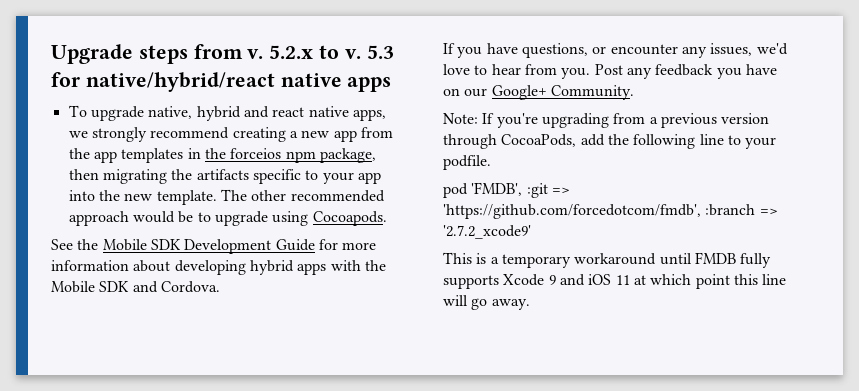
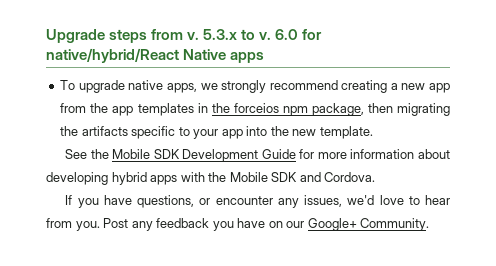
- 5.2.x to v.
+ 5.3.x to v.
- 5.3 for native/hybrid/react native apps
+ 6.0 for native/hybrid/React Native apps
- To upgrade native, hybrid and react native apps, we strongly recommend creating a new app from the app templates in the forceios npm package, then migrating the artifacts specific to your app into the new template. The other recommended approach would be to upgrade using Cocoapods.
+ To upgrade native apps, we strongly recommend creating a new app from the app templates in the forceios npm package, then migrating the artifacts specific to your app into the new template.
- Note: If you're upgrading from a previous version through CocoaPods, add the following line to your podfile.
- pod 'FMDB', :git => 'https://github.com/forcedotcom/fmdb', :branch => '2.7.2_xcode9'
- This is a temporary workaround until FMDB fully supports Xcode 9 and iOS 11 at which point this line will go away.

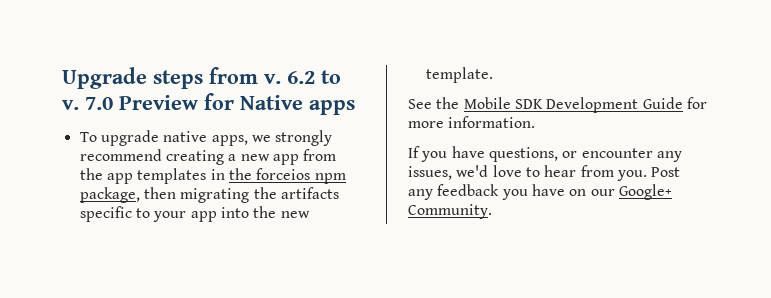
- 5.3.x to v.
+ 6.2 to v.
- 6.0 for native/hybrid/React Native apps
+ 7.0 Preview for Native apps
- See the Mobile SDK Development Guide for more information about developing hybrid apps with the Mobile SDK and Cordova.
+ See the Mobile SDK Development Guide for more information.

